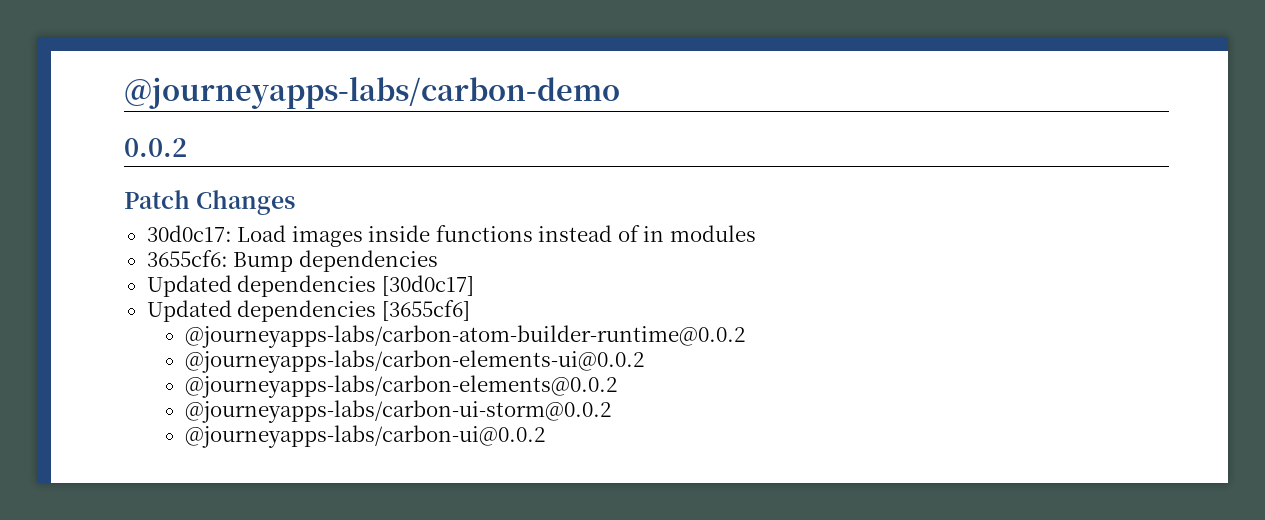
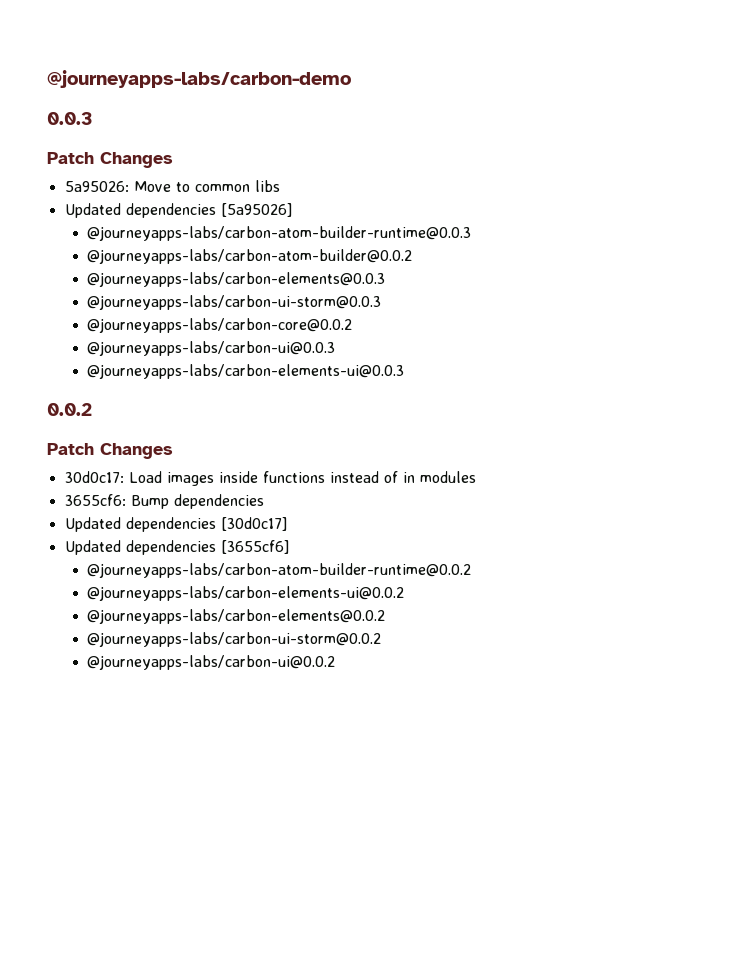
+ 0.0.3
+ Patch Changes
+ 5a95026: Move to common libs
+ Updated dependencies [5a95026]
+ @journeyapps-labs/carbon-atom-builder-runtime@0.0.3
+ @journeyapps-labs/carbon-atom-builder@0.0.2
+ @journeyapps-labs/carbon-elements@0.0.3
+ @journeyapps-labs/carbon-ui-storm@0.0.3
+ @journeyapps-labs/carbon-core@0.0.2
+ @journeyapps-labs/carbon-ui@0.0.3
+ @journeyapps-labs/carbon-elements-ui@0.0.3

